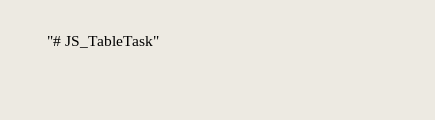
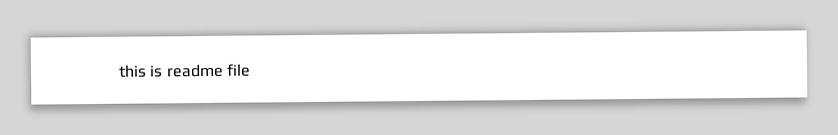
- "# JS_TableTask"
+ this is readme file

